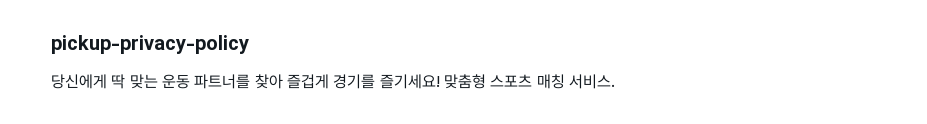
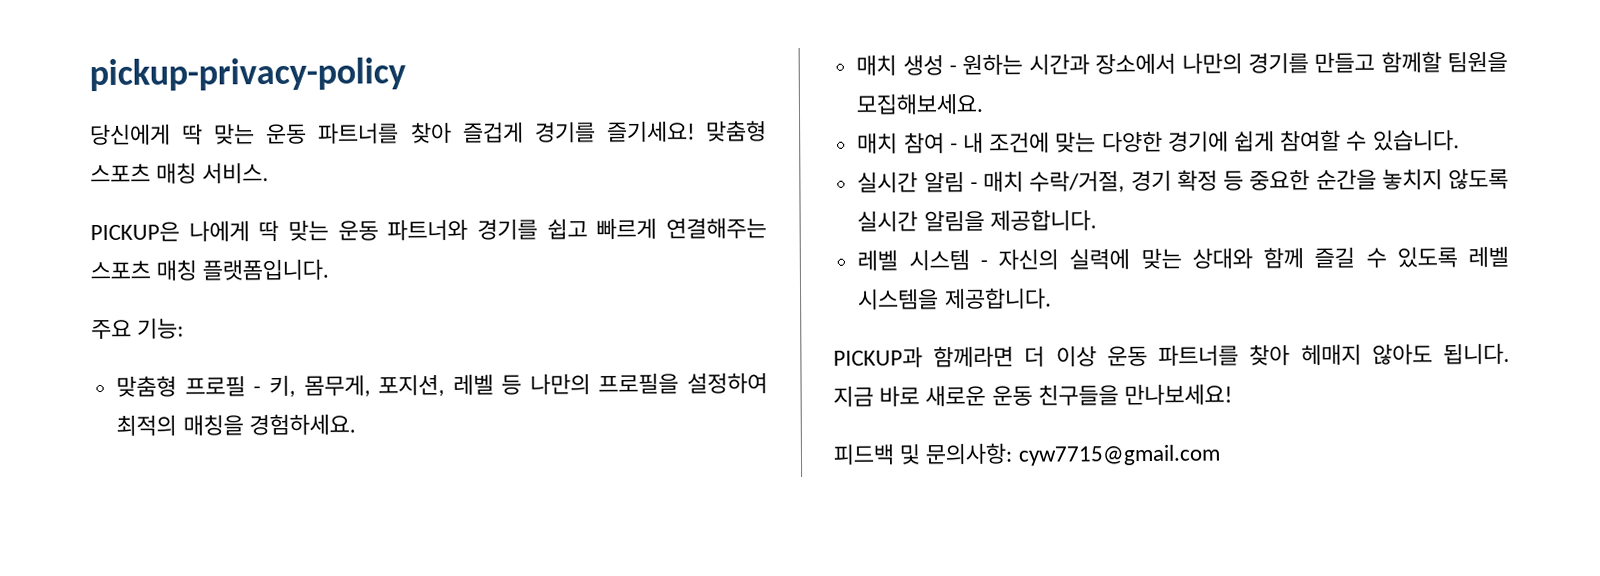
+ PICKUP은 나에게 딱 맞는 운동 파트너와 경기를 쉽고 빠르게 연결해주는 스포츠 매칭 플랫폼입니다.
+ 주요 기능:
+ 맞춤형 프로필 - 키, 몸무게, 포지션, 레벨 등 나만의 프로필을 설정하여 최적의 매칭을 경험하세요.
+ 매치 생성 - 원하는 시간과 장소에서 나만의 경기를 만들고 함께할 팀원을 모집해보세요.
+ 매치 참여 - 내 조건에 맞는 다양한 경기에 쉽게 참여할 수 있습니다.
+ 실시간 알림 - 매치 수락/거절, 경기 확정 등 중요한 순간을 놓치지 않도록 실시간 알림을 제공합니다.
+ 레벨 시스템 - 자신의 실력에 맞는 상대와 함께 즐길 수 있도록 레벨 시스템을 제공합니다.
+ PICKUP과 함께라면 더 이상 운동 파트너를 찾아 헤매지 않아도 됩니다. 지금 바로 새로운 운동 친구들을 만나보세요!
+ 피드백 및 문의사항: cyw7715@gmail.com

